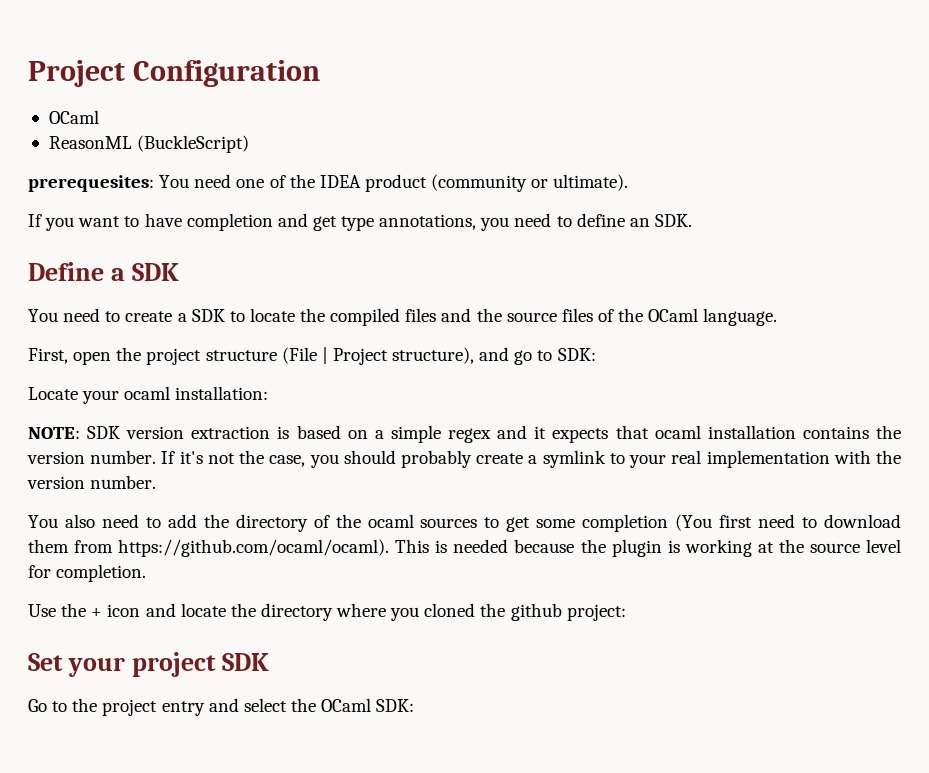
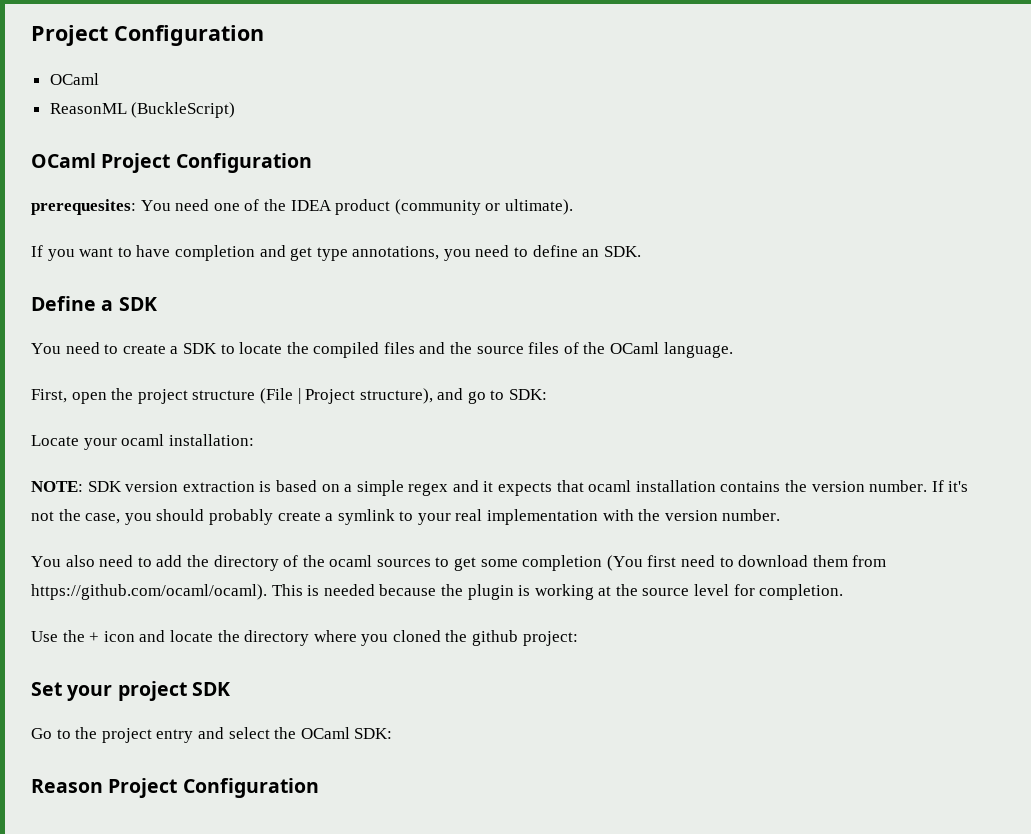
+ OCaml Project Configuration
+ Reason Project Configuration

